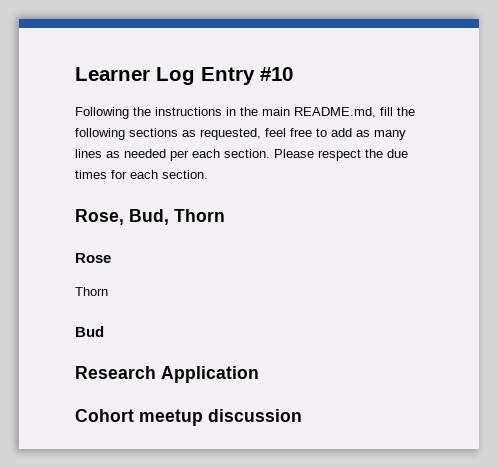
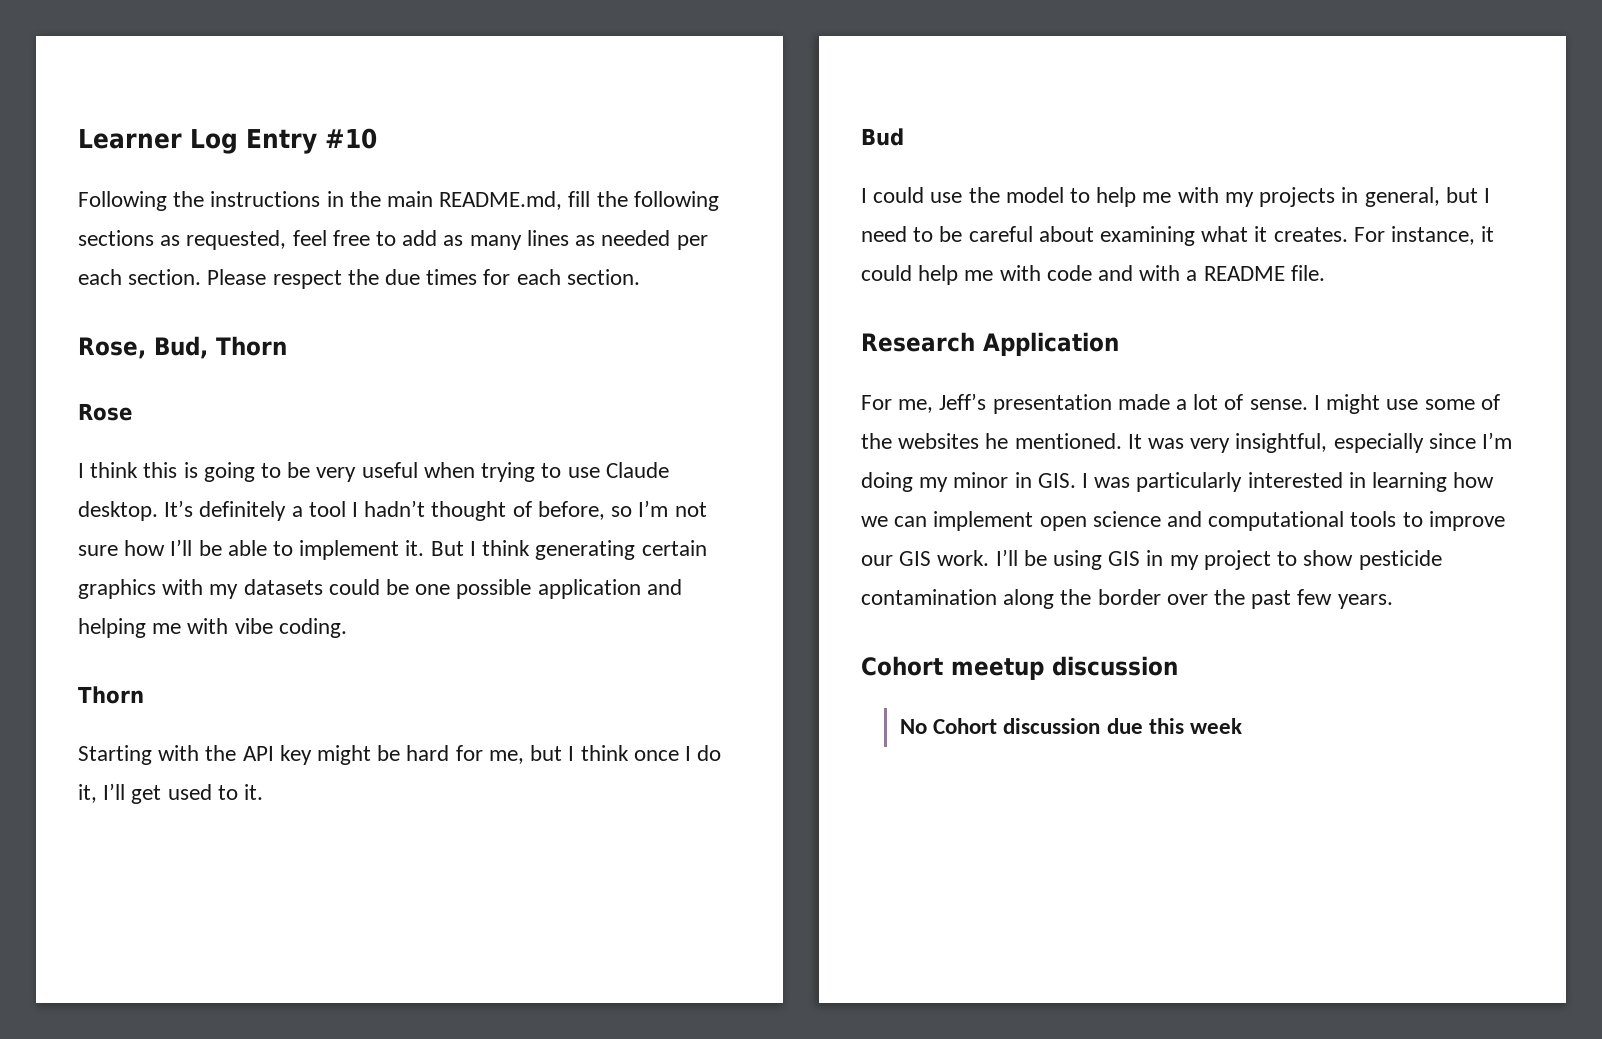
  Rose
+ I think this is going to be very useful when trying to use Claude desktop. It’s definitely a tool I hadn’t thought of before, so I’m not sure how I’ll be able to implement it. But I think generating certain graphics with my datasets could be one possible application and helping me with vibe coding.
  Thorn
+ Starting with the API key might be hard for me, but I think once I do it, I’ll get used to it.
  Bud
+ I could use the model to help me with my projects in general, but I need to be careful about examining what it creates. For instance, it could help me with code and with a README file.
  Research Application
+ For me, Jeff’s presentation made a lot of sense. I might use some of the websites he mentioned. It was very insightful, especially since I’m doing my minor in GIS. I was particularly interested in learning how we can implement open science and computational tools to improve our GIS work. I’ll be using GIS in my project to show pesticide contamination along the border over the past few years.
  Cohort meetup discussion
+ No Cohort discussion due this week

